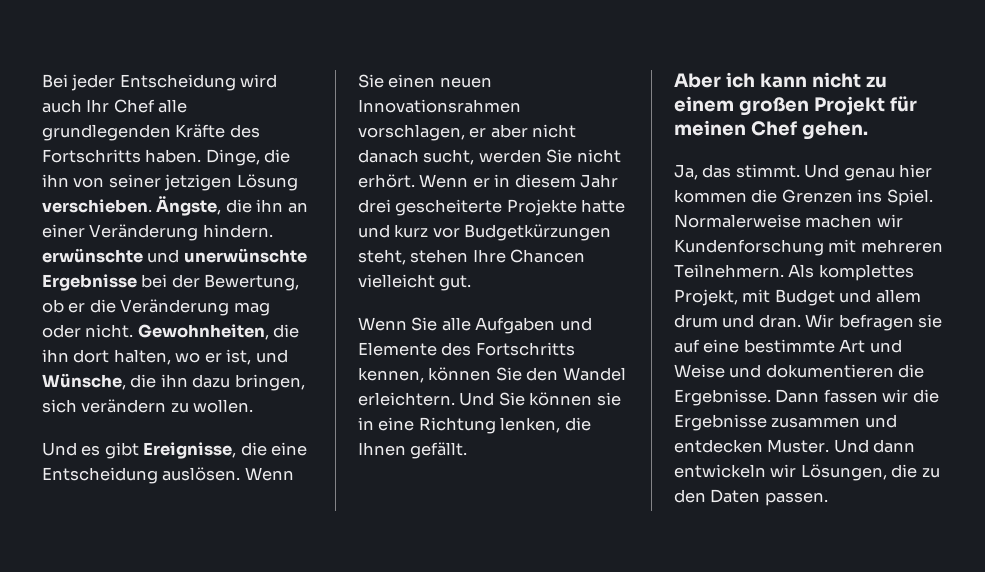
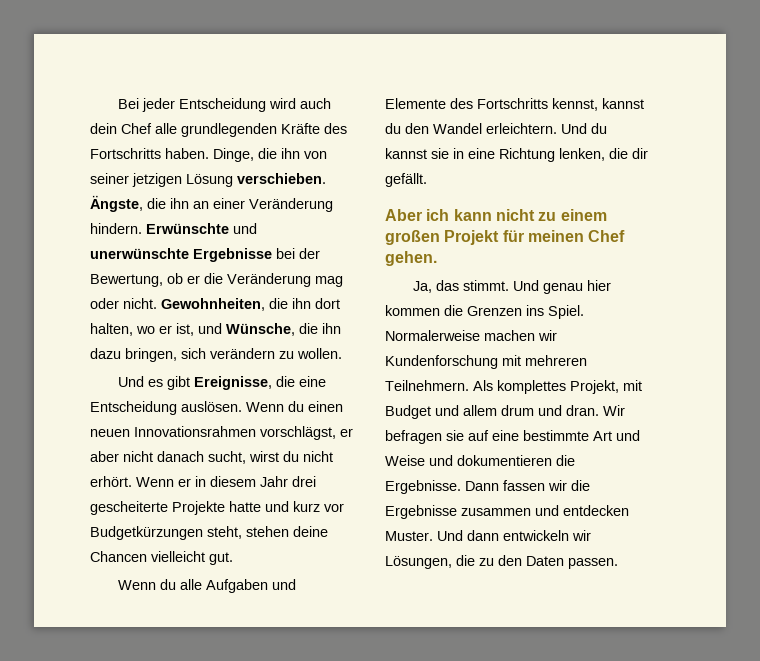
- Bei jeder Entscheidung wird auch Ihr Chef alle grundlegenden Kräfte des Fortschritts haben.
+ Bei jeder Entscheidung wird auch dein Chef alle grundlegenden Kräfte des Fortschritts haben.
- Ängste, die ihn an einer Veränderung hindern. erwünschte und unerwünschte Ergebnisse bei der Bewertung, ob er die Veränderung mag oder nicht.
+ Ängste, die ihn an einer Veränderung hindern. Erwünschte und unerwünschte Ergebnisse bei der Bewertung, ob er die Veränderung mag oder nicht.
- Wenn Sie einen neuen Innovationsrahmen vorschlagen, er aber nicht danach sucht, werden Sie nicht erhört.
+ Wenn du einen neuen Innovationsrahmen vorschlägst, er aber nicht danach sucht, wirst du nicht erhört.
- Wenn er in diesem Jahr drei gescheiterte Projekte hatte und kurz vor Budgetkürzungen steht, stehen Ihre Chancen vielleicht gut.
+ Wenn er in diesem Jahr drei gescheiterte Projekte hatte und kurz vor Budgetkürzungen steht, stehen deine Chancen vielleicht gut.
- Wenn Sie alle Aufgaben und Elemente des Fortschritts kennen, können Sie den Wandel erleichtern.
+ Wenn du alle Aufgaben und Elemente des Fortschritts kennst, kannst du den Wandel erleichtern.
- Und Sie können sie in eine Richtung lenken, die Ihnen gefällt.
+ Und du kannst sie in eine Richtung lenken, die dir gefällt.

